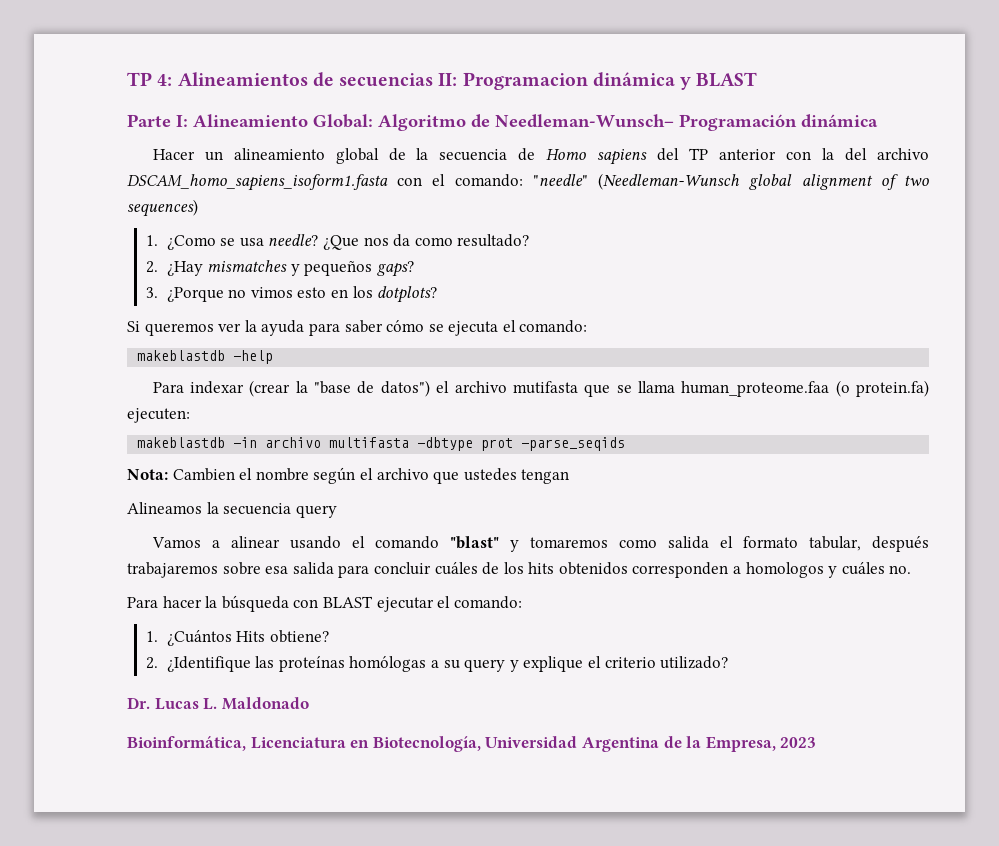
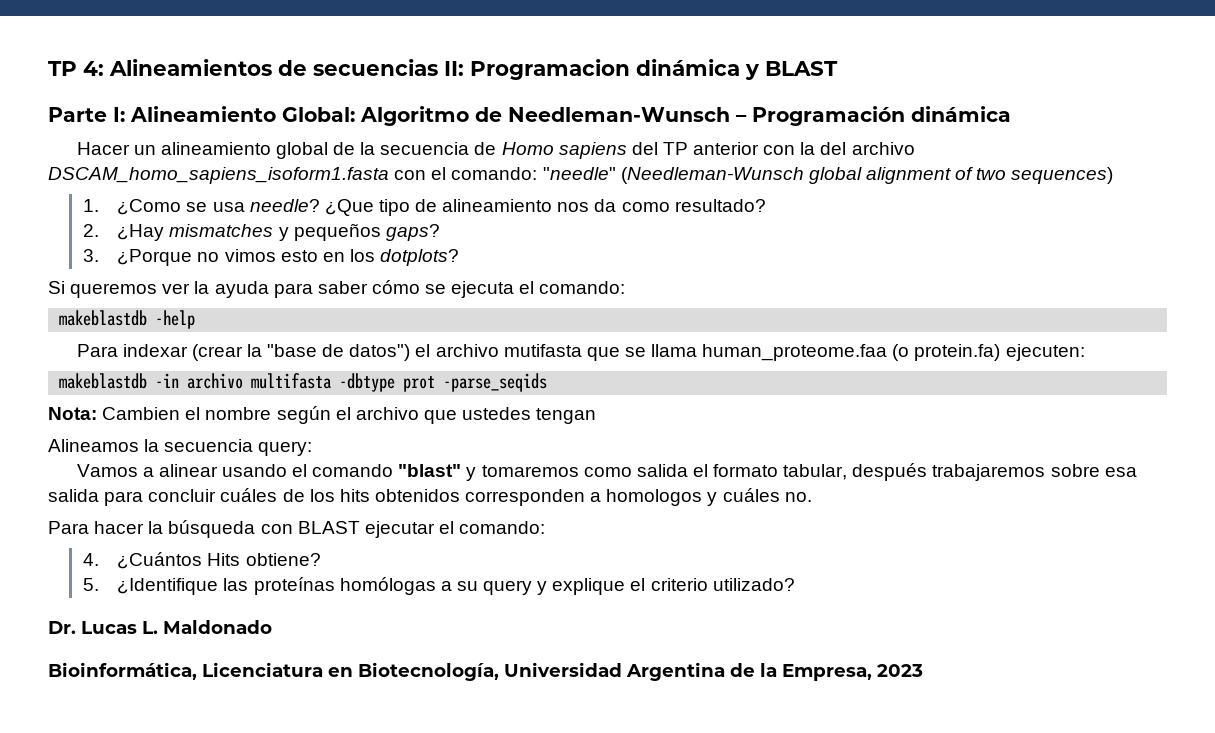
- Parte I: Alineamiento Global: Algoritmo de Needleman-Wunsch– Programación dinámica
+ Parte I: Alineamiento Global: Algoritmo de Needleman-Wunsch – Programación dinámica
- ¿Que nos da como resultado?
+ ¿Que tipo de alineamiento nos da como resultado?
- Alineamos la secuencia query
+ Alineamos la secuencia query:
- 1. ¿Cuántos Hits obtiene?
+ 4. ¿Cuántos Hits obtiene?
- 2. ¿Identifique las proteínas homólogas a su query y explique el criterio utilizado?
+ 5. ¿Identifique las proteínas homólogas a su query y explique el criterio utilizado?

